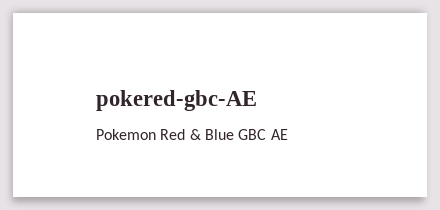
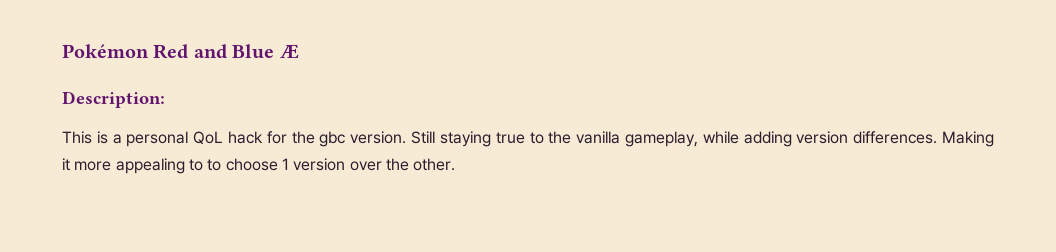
- pokered-gbc-AE
- Pokemon Red & Blue GBC AE
+ Pokémon Red and Blue Æ
+ Description:
+ This is a personal QoL hack for the gbc version. Still staying true to the vanilla gameplay, while adding version differences. Making it more appealing to to choose 1 version over the other.

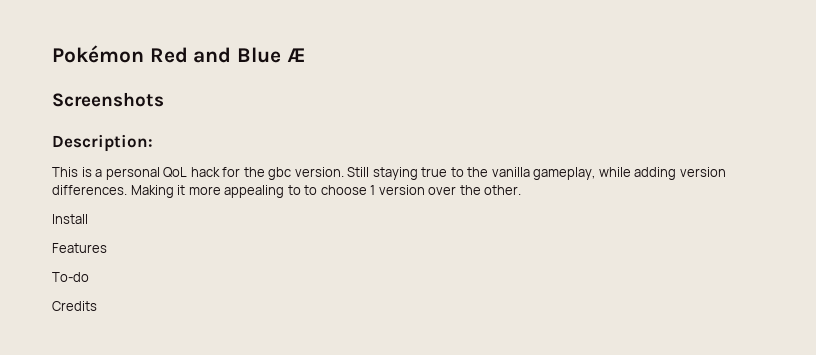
+ Screenshots
+ Install
+ Features
+ To-do
+ Credits

